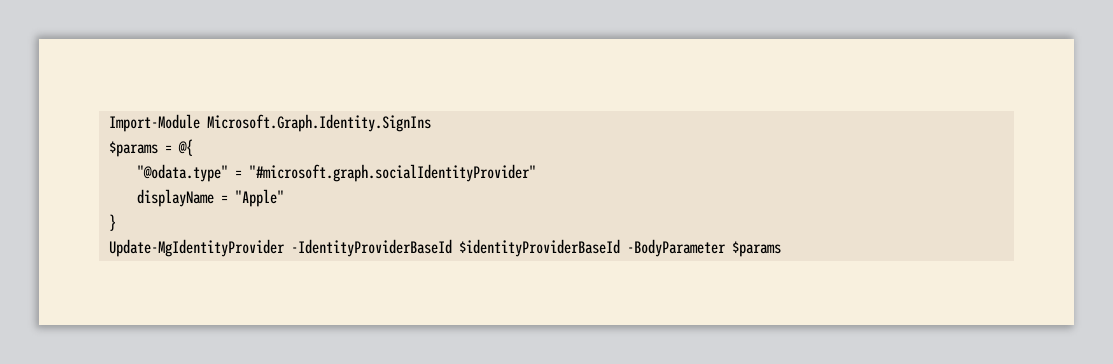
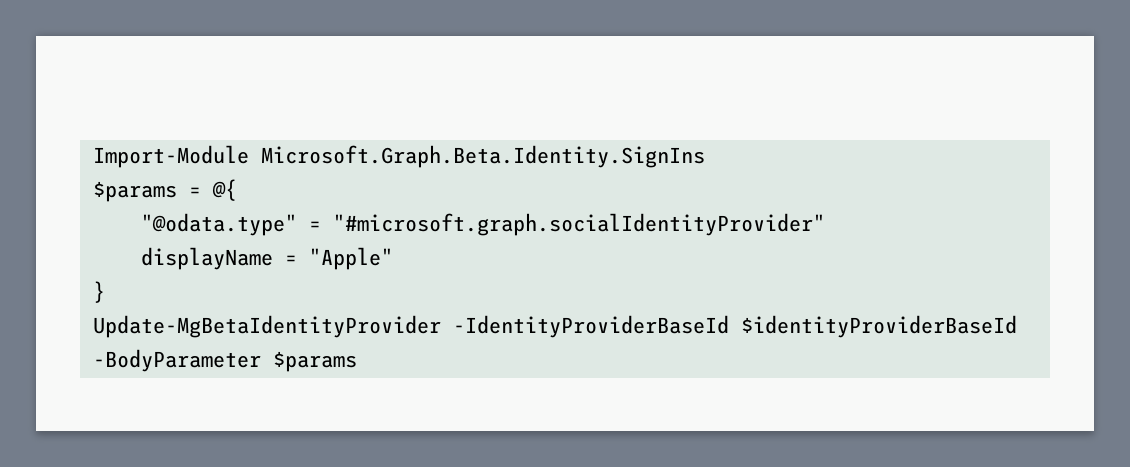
- Import-Module Microsoft.Graph.Identity.SignIns
+ Import-Module Microsoft.Graph.Beta.Identity.SignIns
- Update-MgIdentityProvider -IdentityProviderBaseId $identityProviderBaseId -BodyParameter $params
+ Update-MgBetaIdentityProvider -IdentityProviderBaseId $identityProviderBaseId -BodyParameter $params

